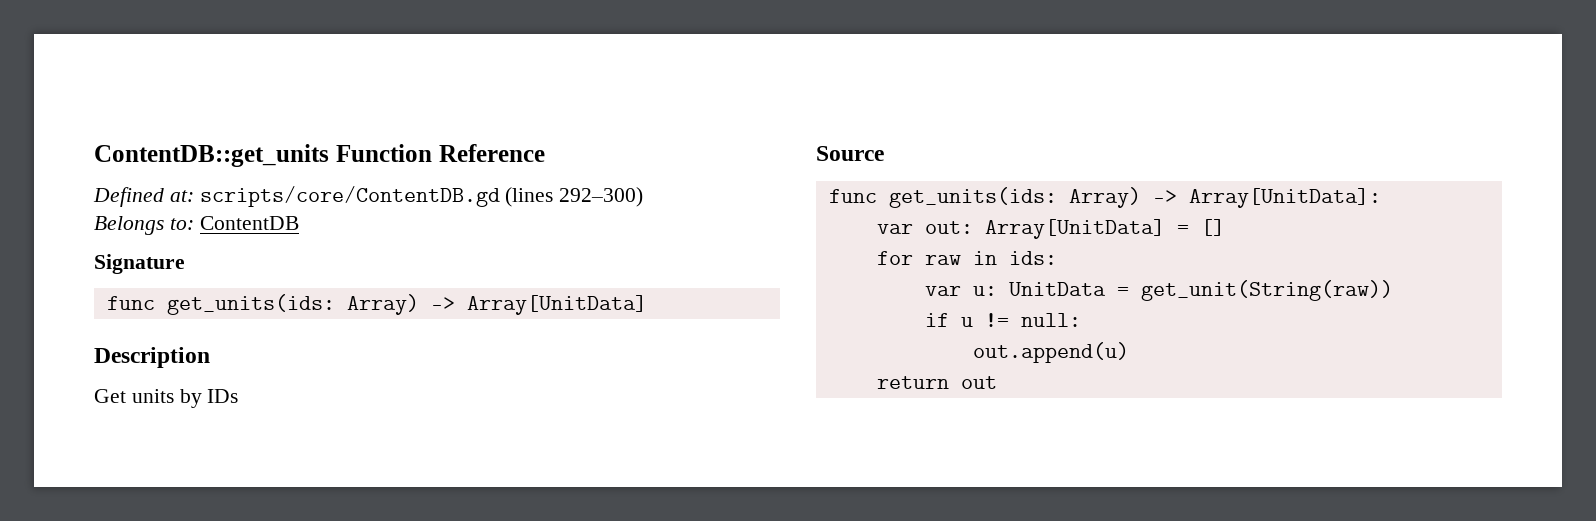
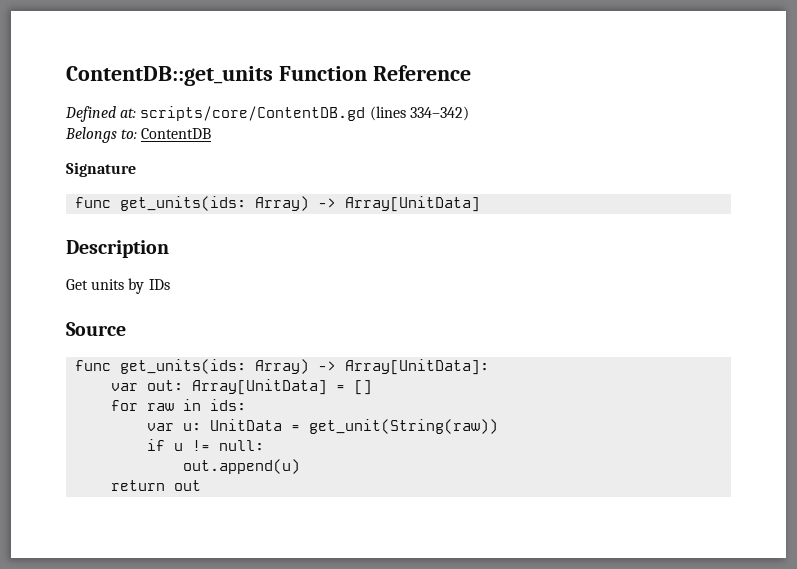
- Defined at: scripts/core/ContentDB.gd (lines 292–300)
+ Defined at: scripts/core/ContentDB.gd (lines 334–342)

